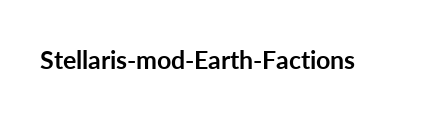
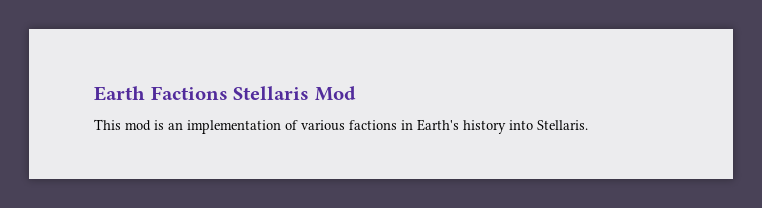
- Stellaris-mod-Earth-Factions
+ Earth Factions Stellaris Mod
+ This mod is an implementation of various factions in Earth's history into Stellaris.

